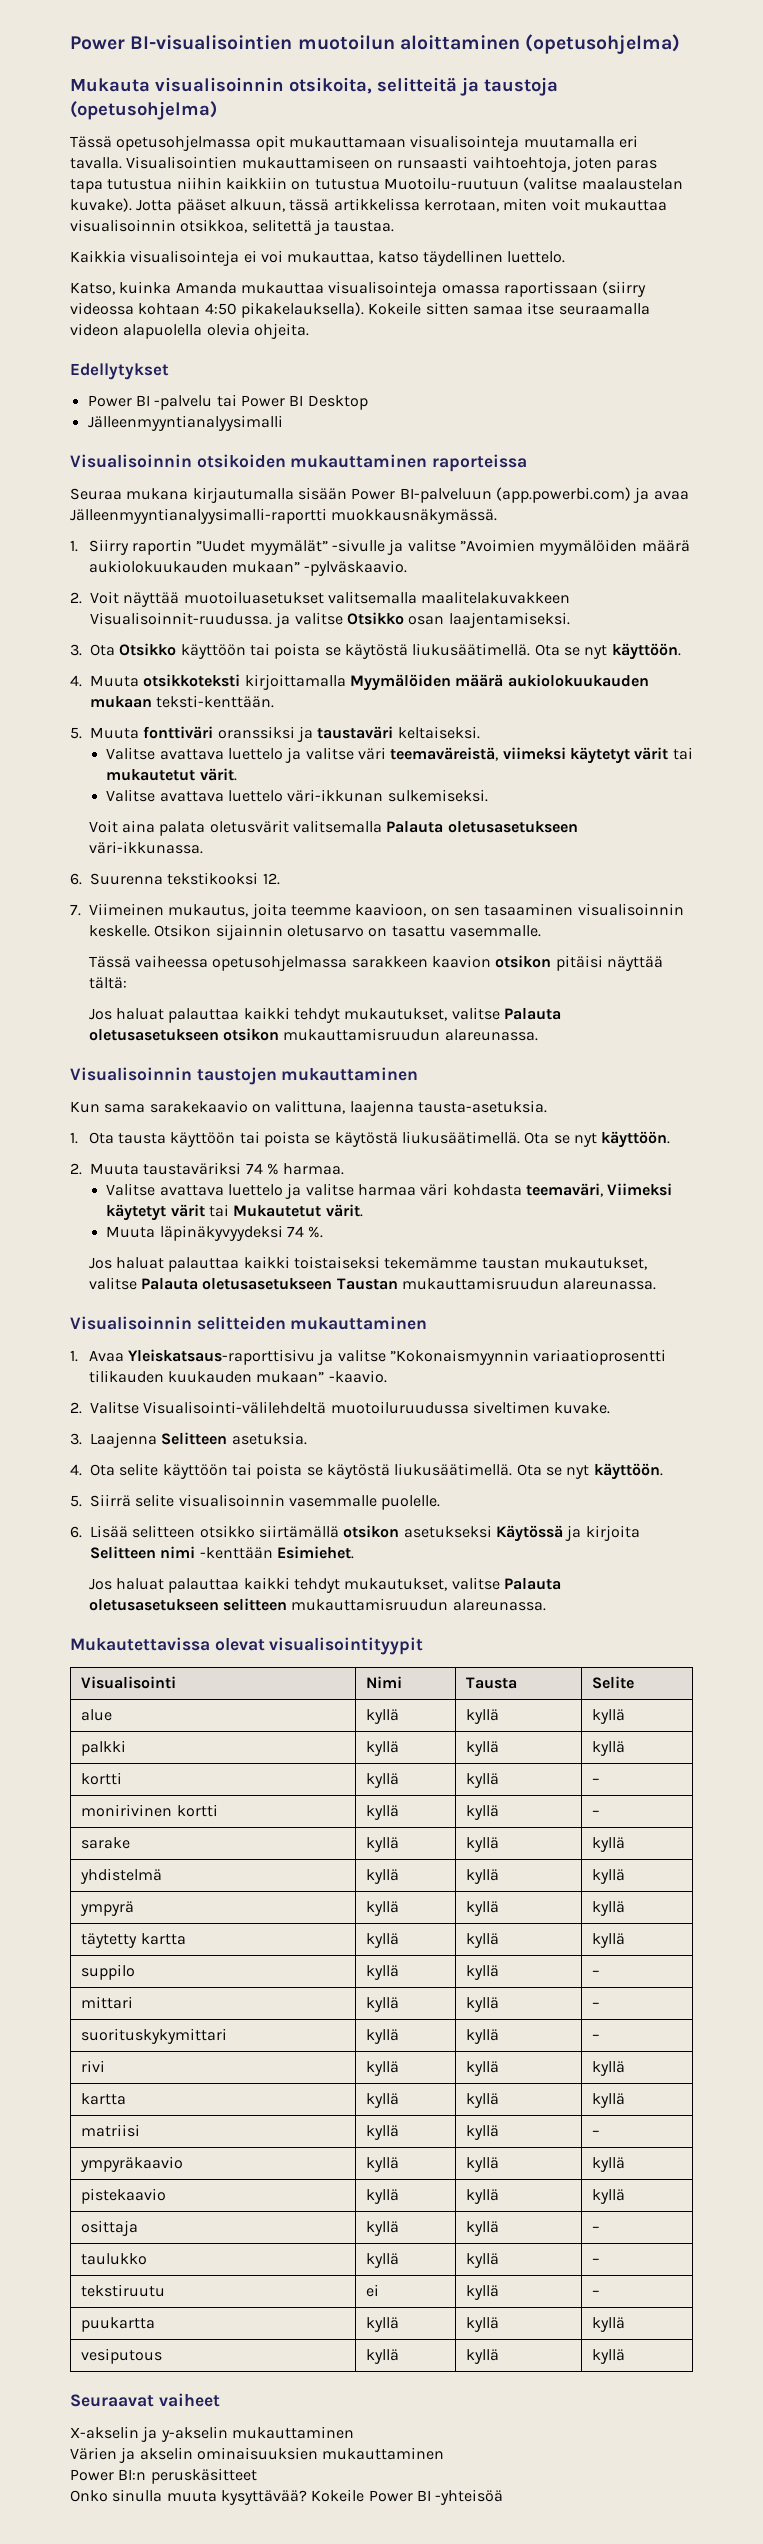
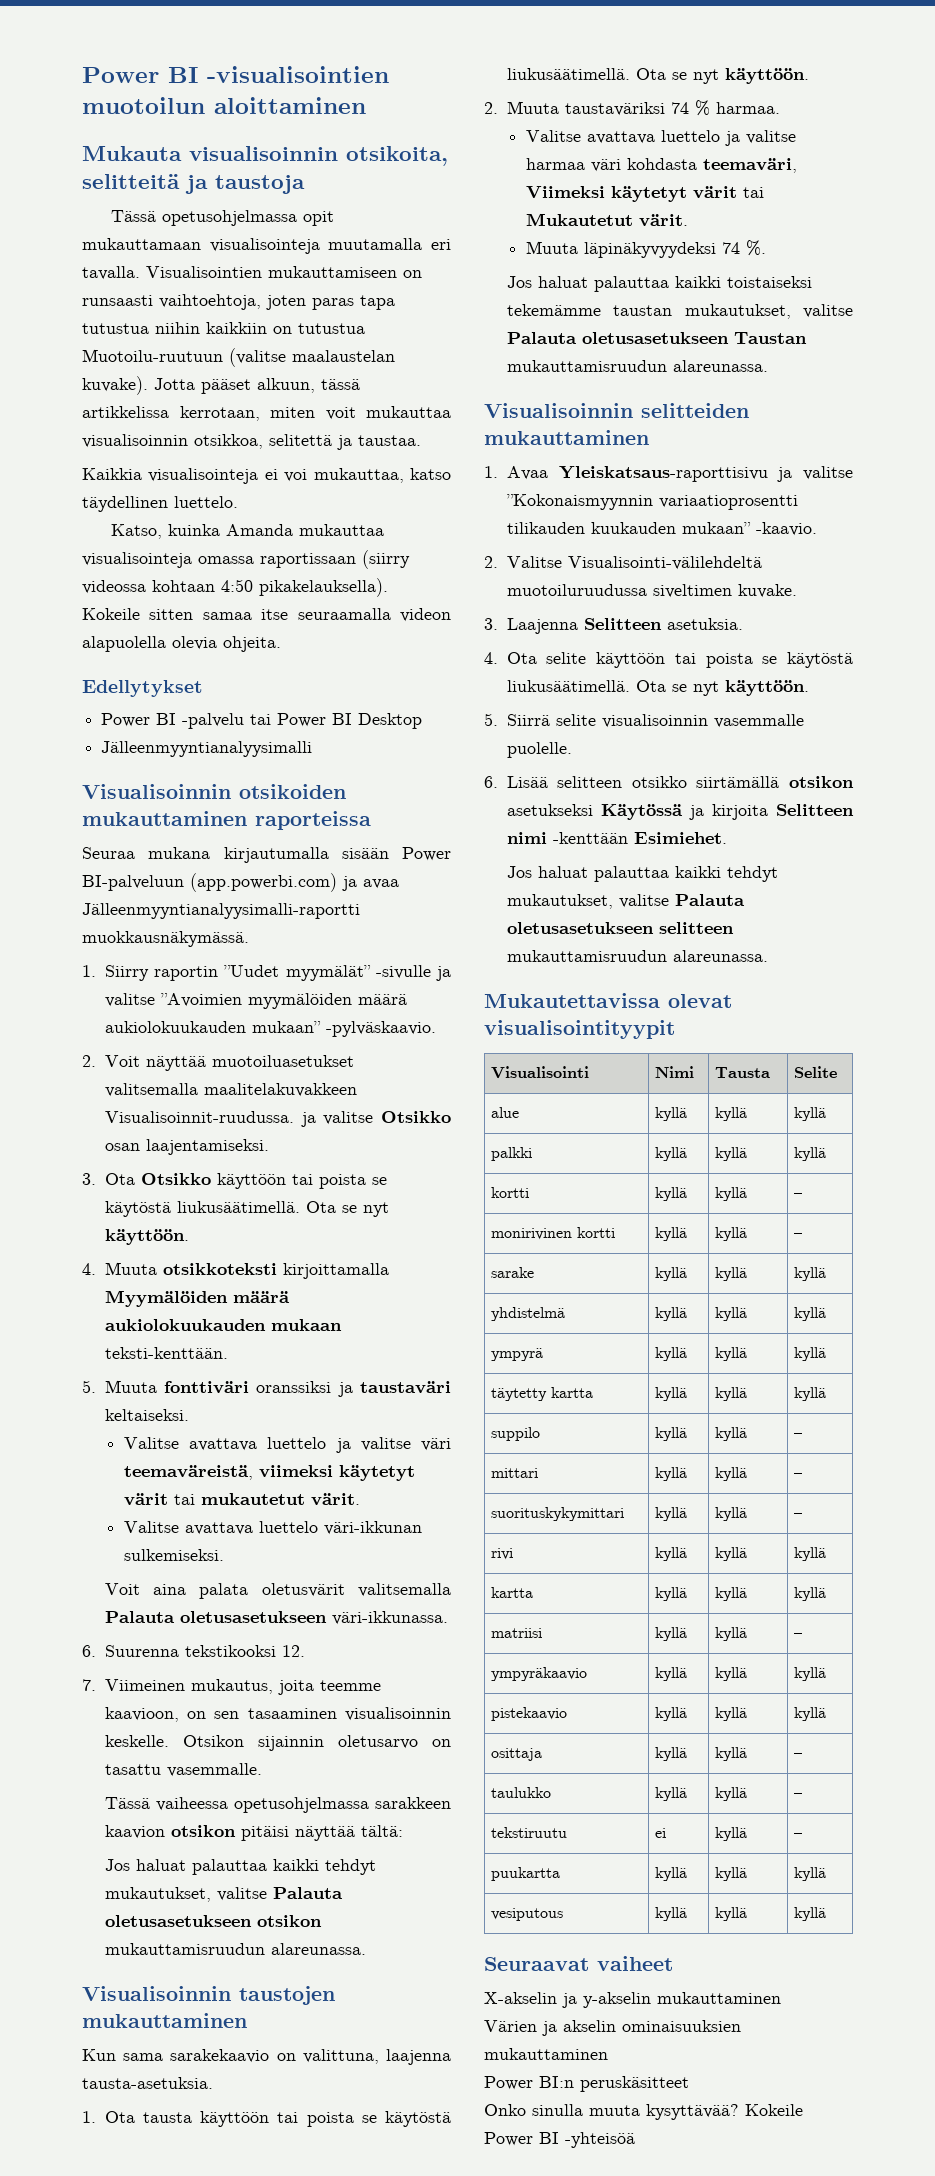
- Power BI-visualisointien muotoilun aloittaminen (opetusohjelma)
+ Power BI -visualisointien muotoilun aloittaminen
- Mukauta visualisoinnin otsikoita, selitteitä ja taustoja (opetusohjelma)
+ Mukauta visualisoinnin otsikoita, selitteitä ja taustoja

